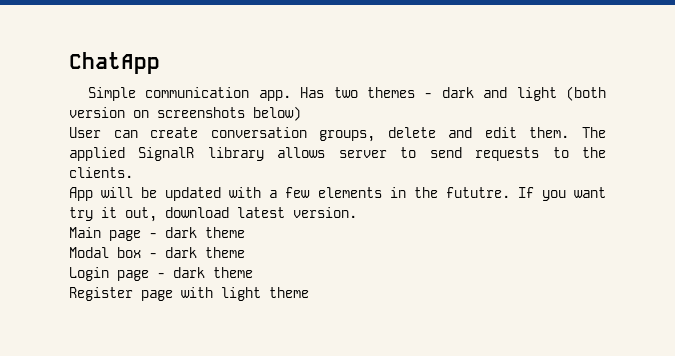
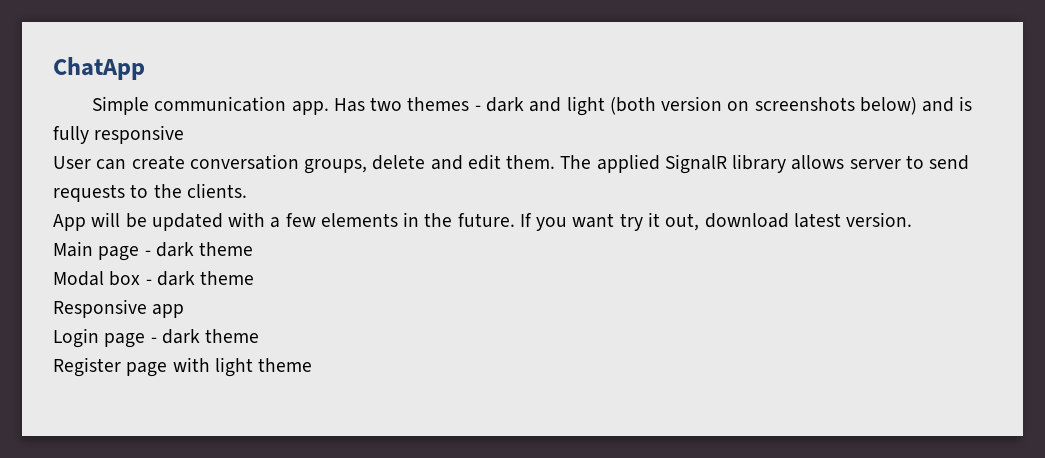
- Has two themes - dark and light (both version on screenshots below)
+ Has two themes - dark and light (both version on screenshots below) and is fully responsive
- App will be updated with a few elements in the fututre.
+ App will be updated with a few elements in the future.
+ Responsive app

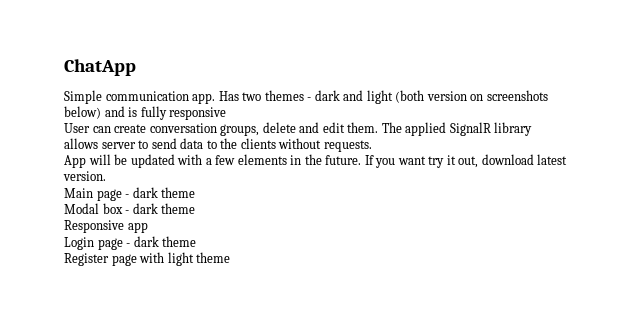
- The applied SignalR library allows server to send requests to the clients.
+ The applied SignalR library allows server to send data to the clients without requests.

